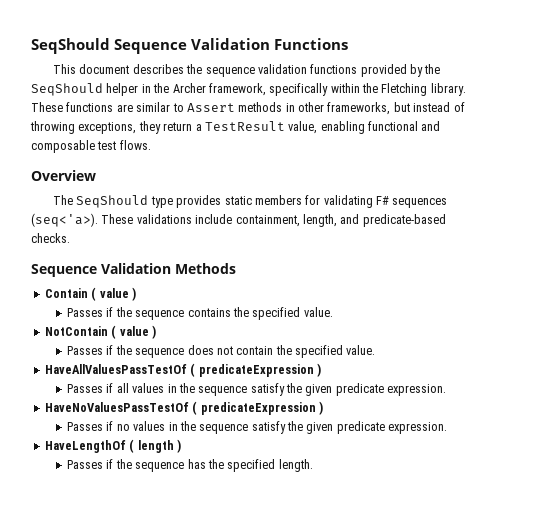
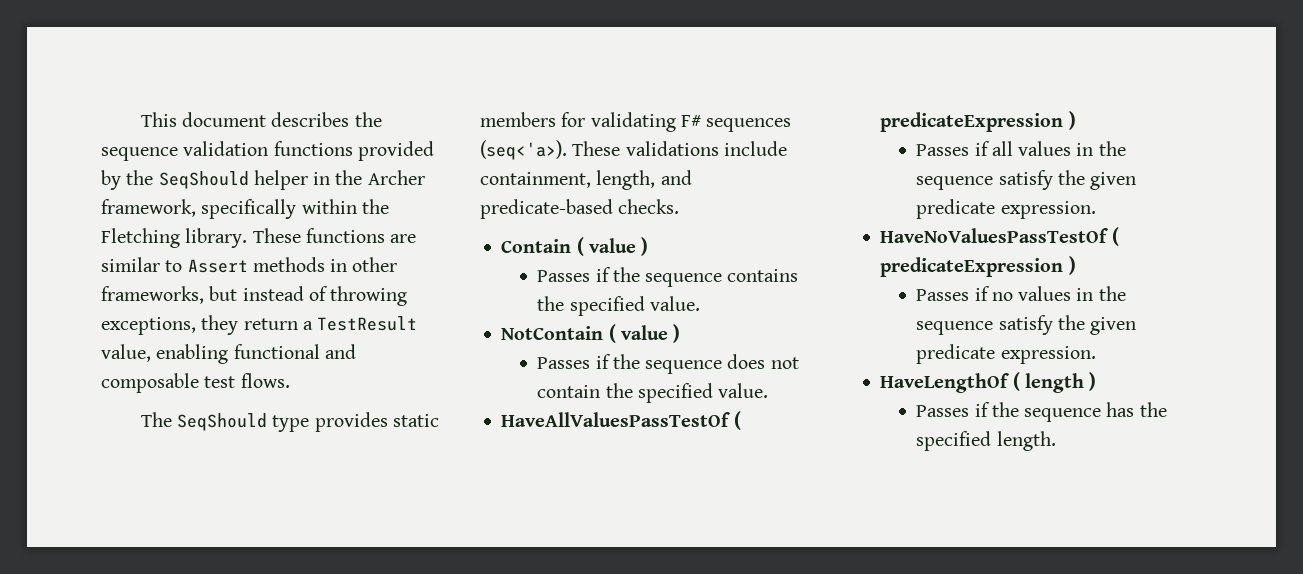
- SeqShould Sequence Validation Functions
- Overview
- Sequence Validation Methods

